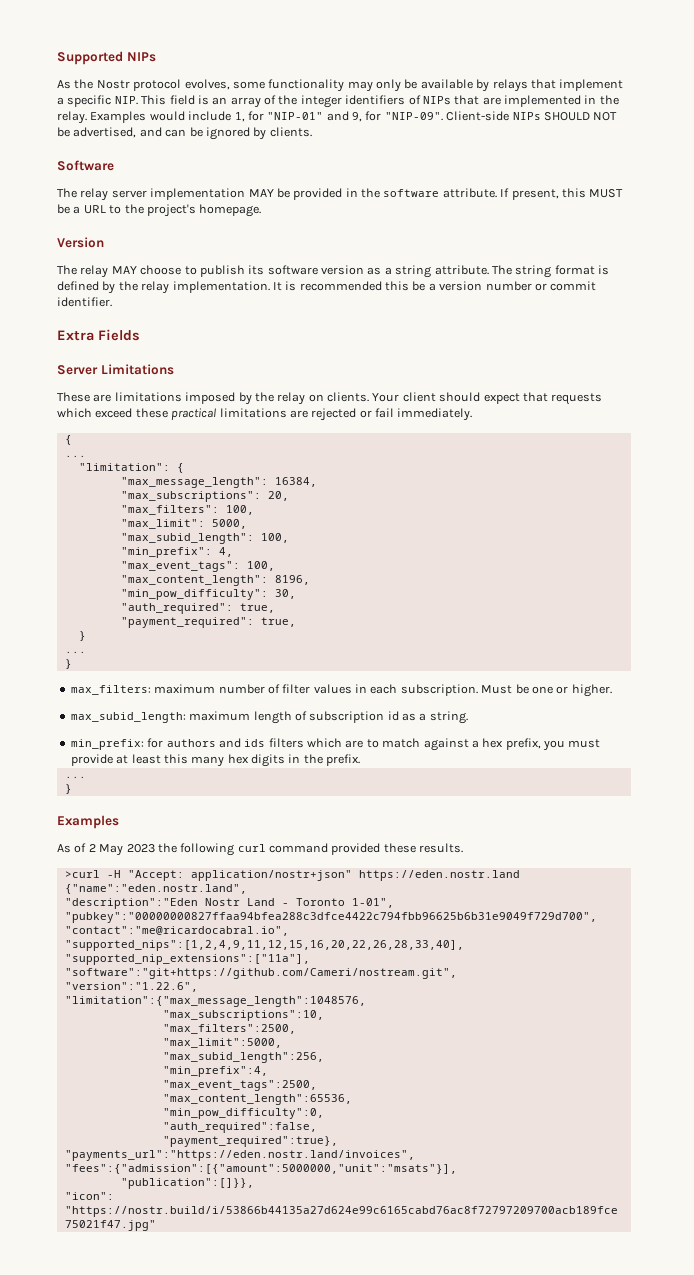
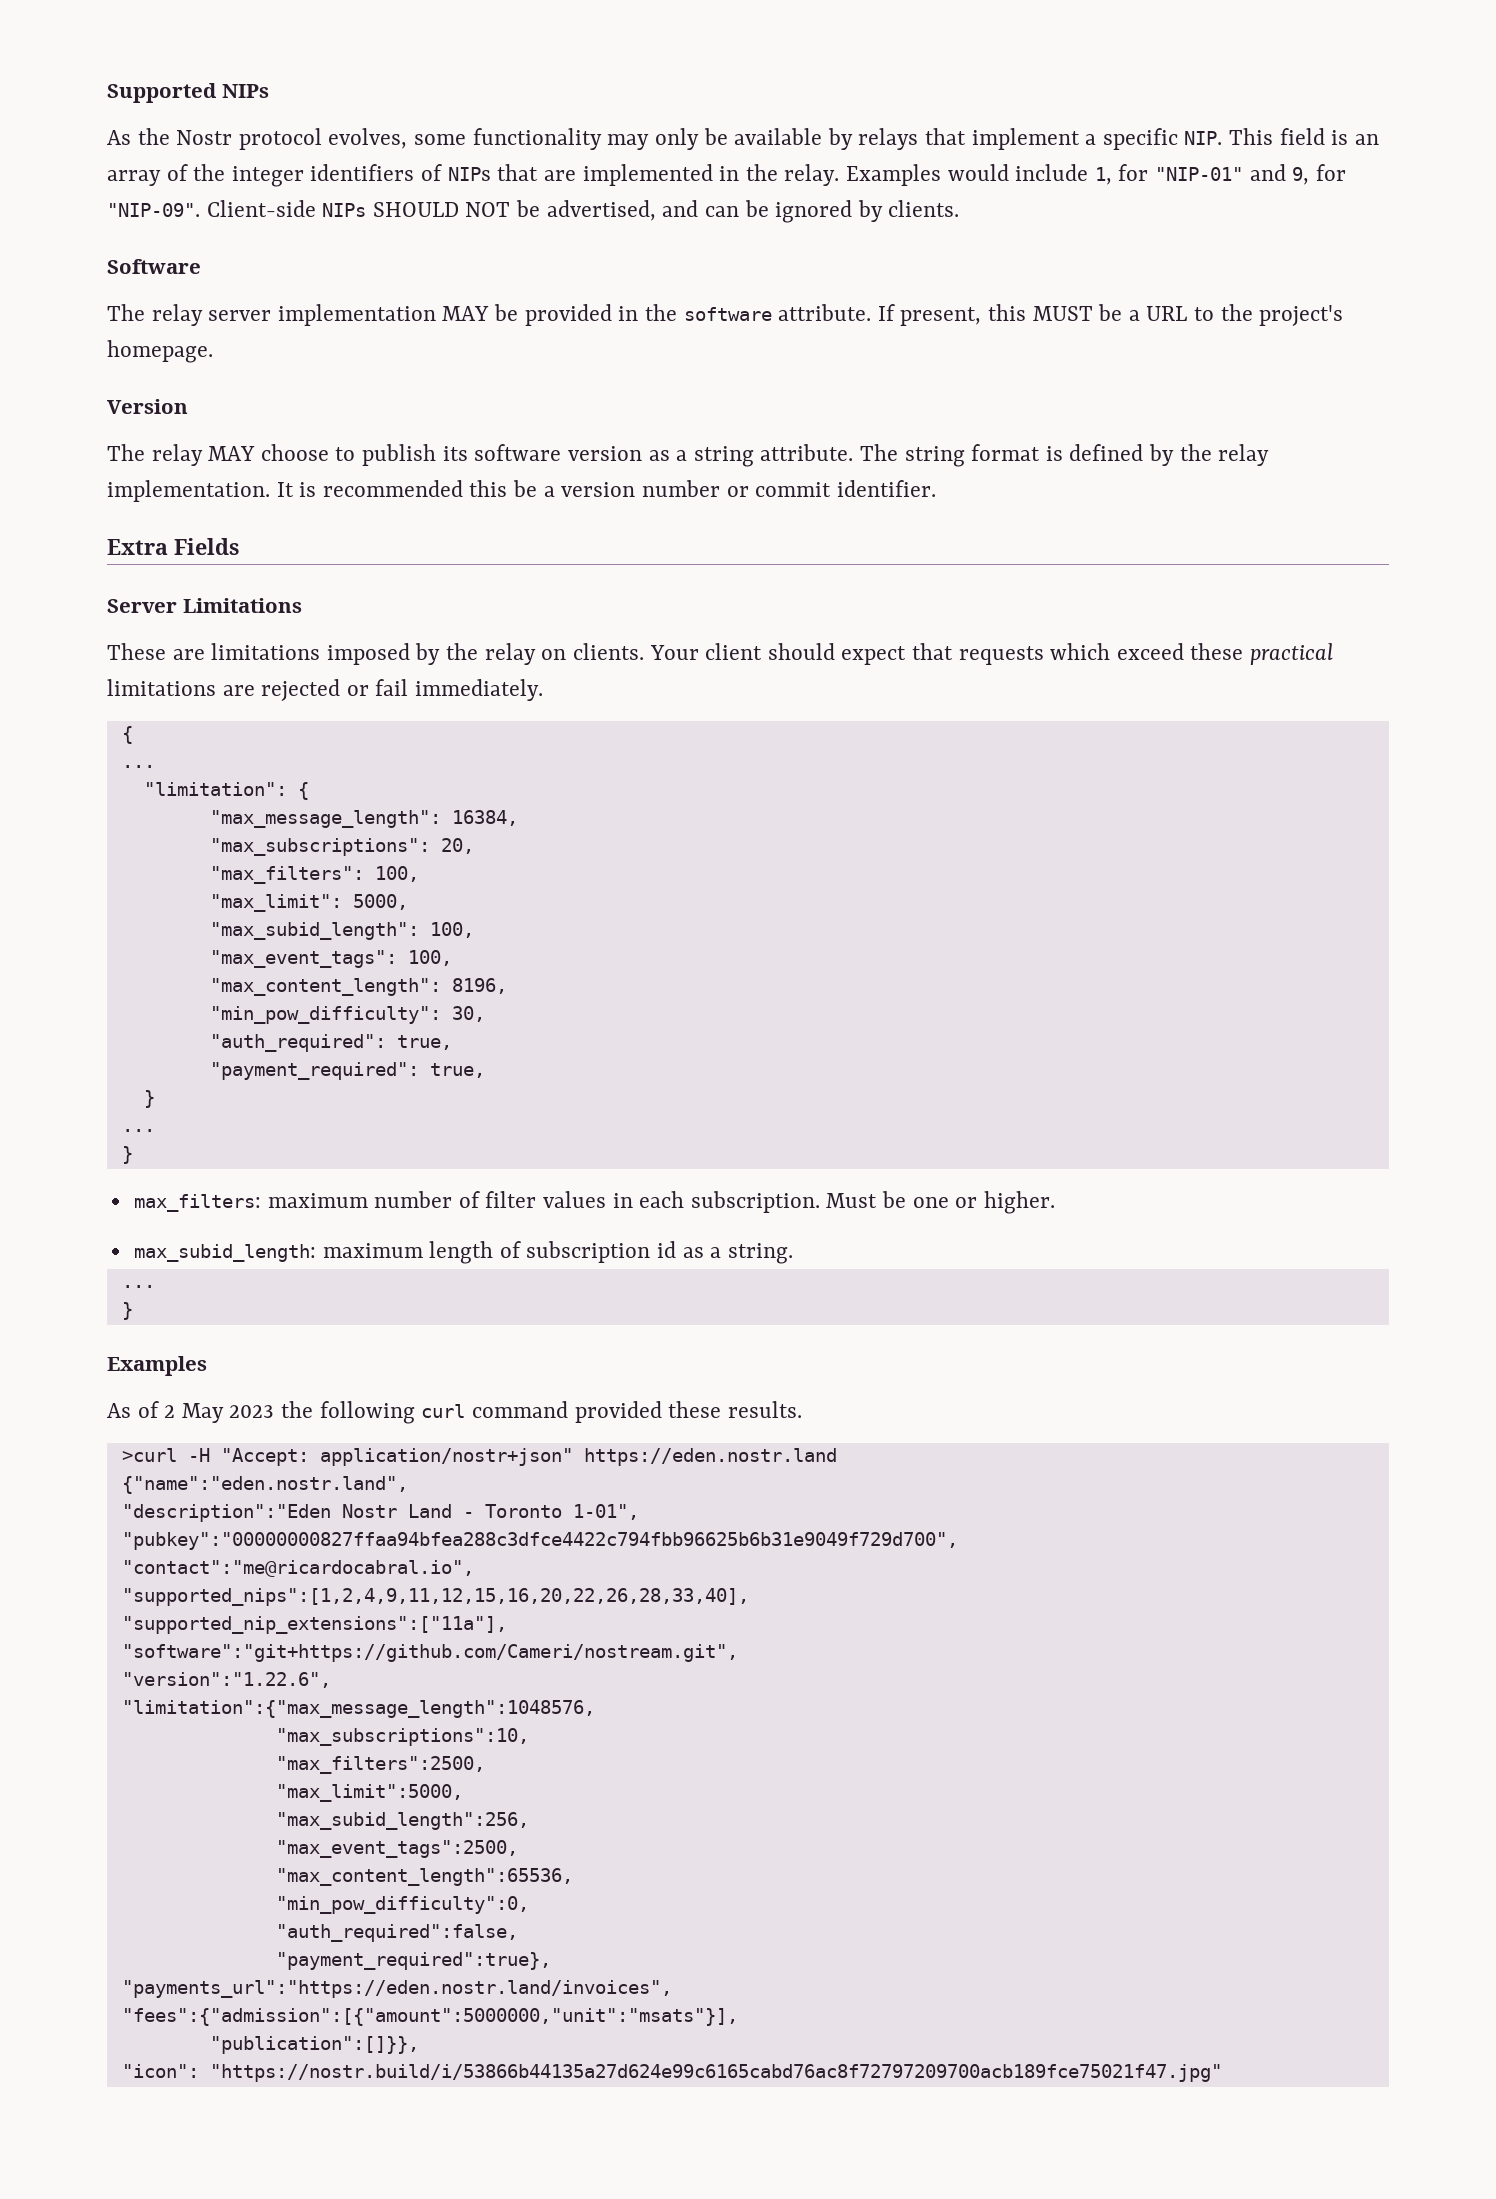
- "min_prefix": 4,
- min_prefix: for authors and ids filters which are to match against a hex prefix, you must provide at least this many hex digits in the prefix.
- "min_prefix":4,

